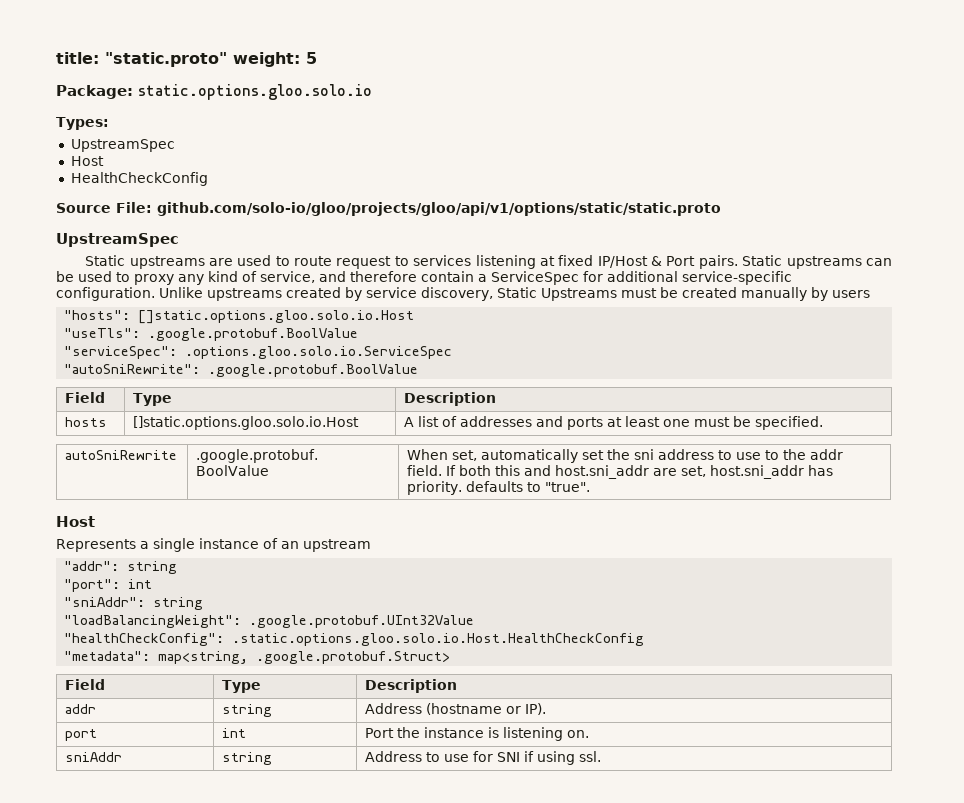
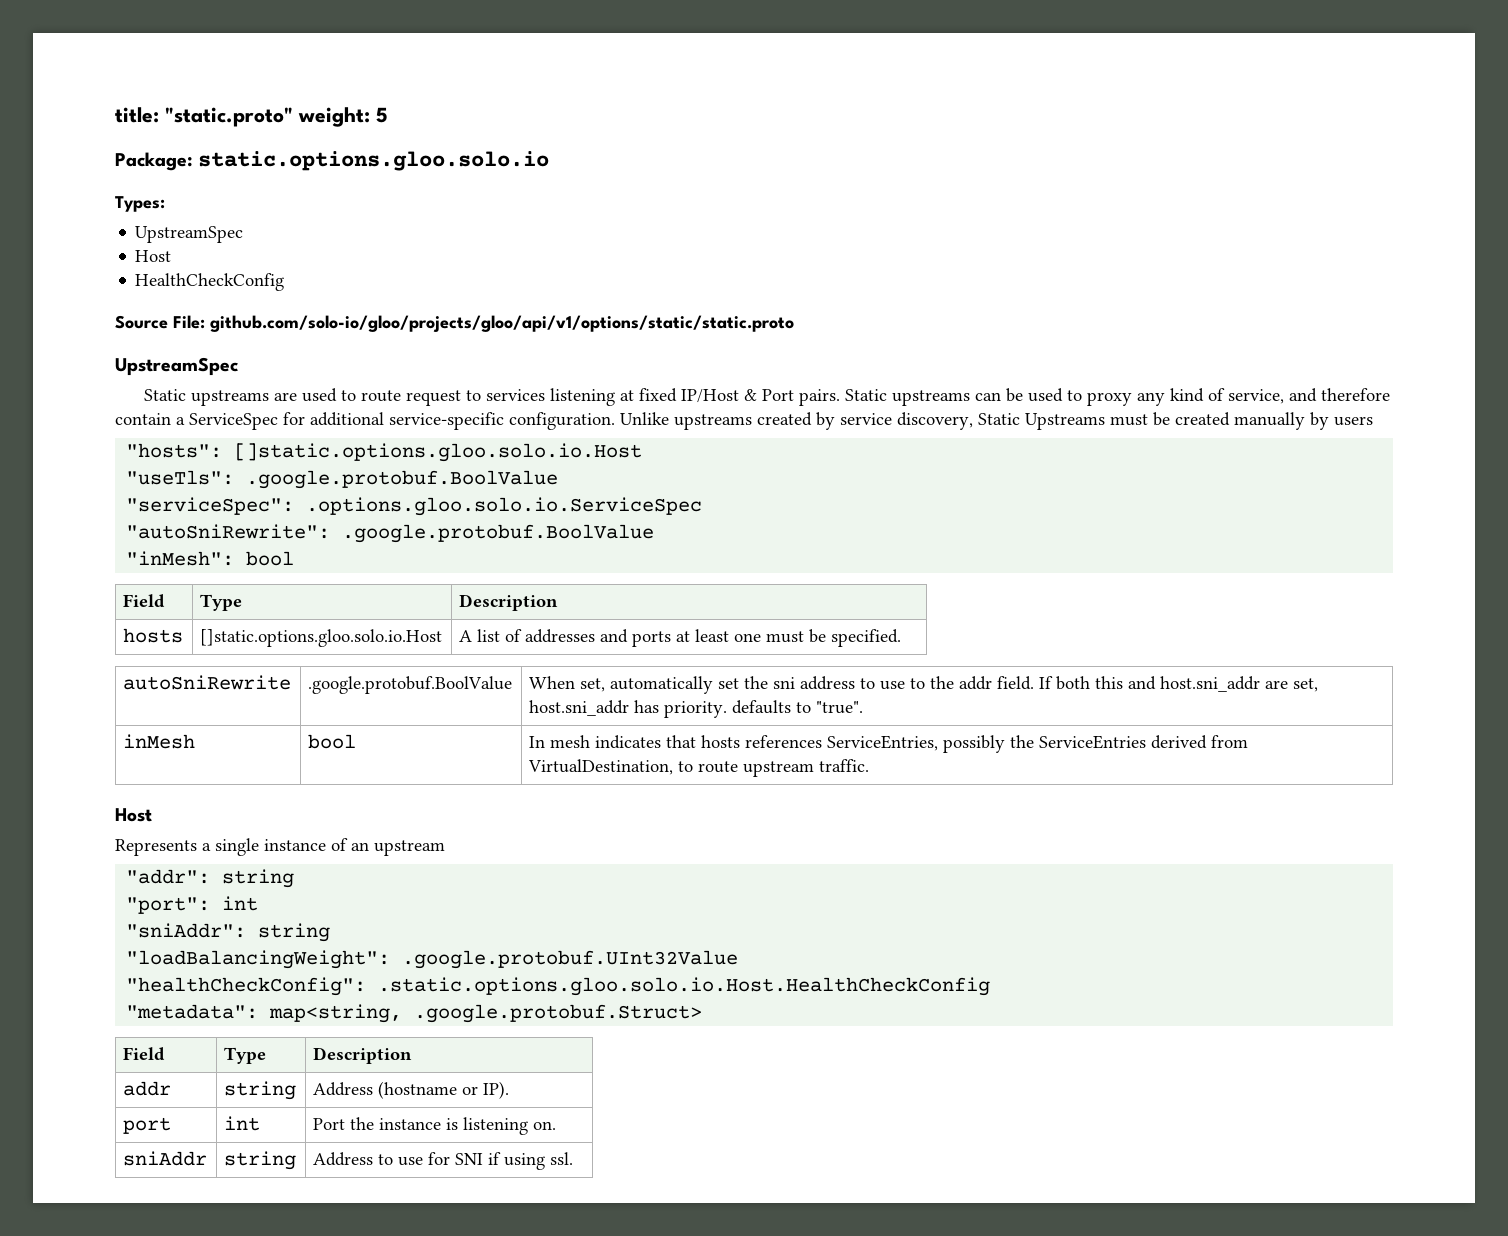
+ "inMesh": bool
+ inMesh | bool | In mesh indicates that hosts references ServiceEntries, possibly the ServiceEntries derived from VirtualDestination, to route upstream traffic.

